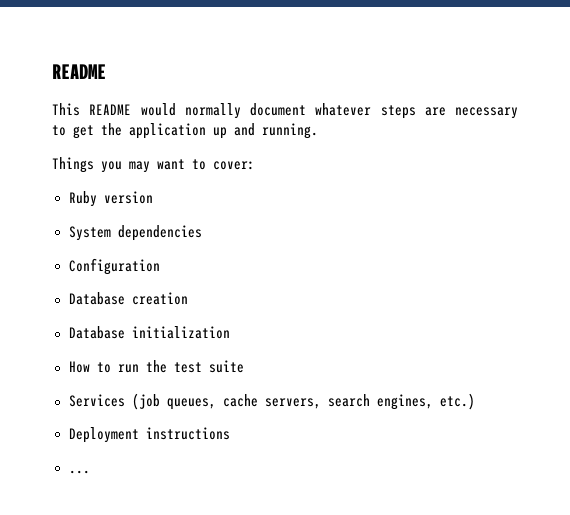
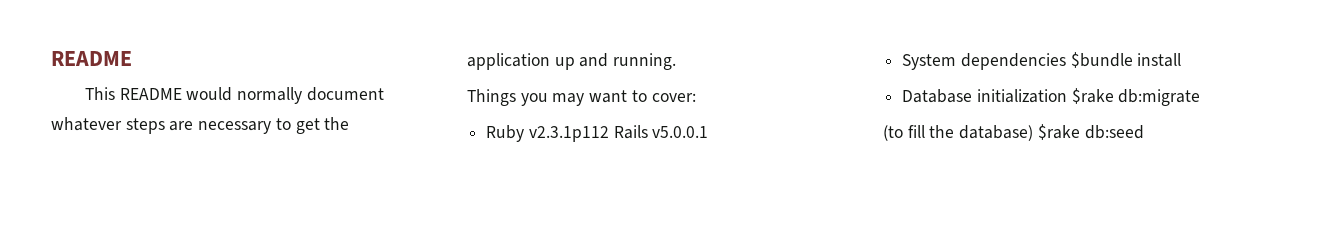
- Ruby version
+ Ruby v2.3.1p112 Rails v5.0.0.1
- System dependencies
- Configuration
- Database creation
+ System dependencies $bundle install
- Database initialization
- How to run the test suite
- Services (job queues, cache servers, search engines, etc.)
- Deployment instructions
- ...
+ Database initialization $rake db:migrate
+ (to fill the database) $rake db:seed

